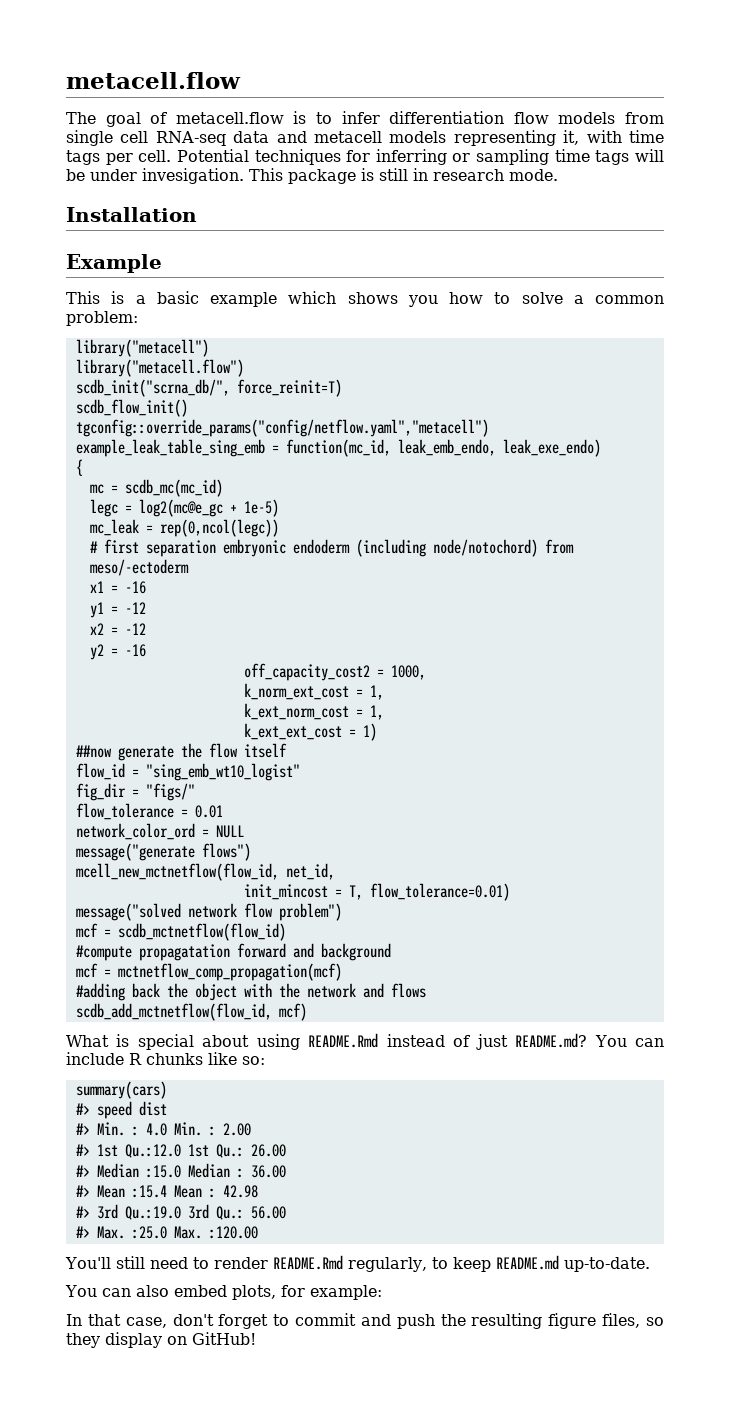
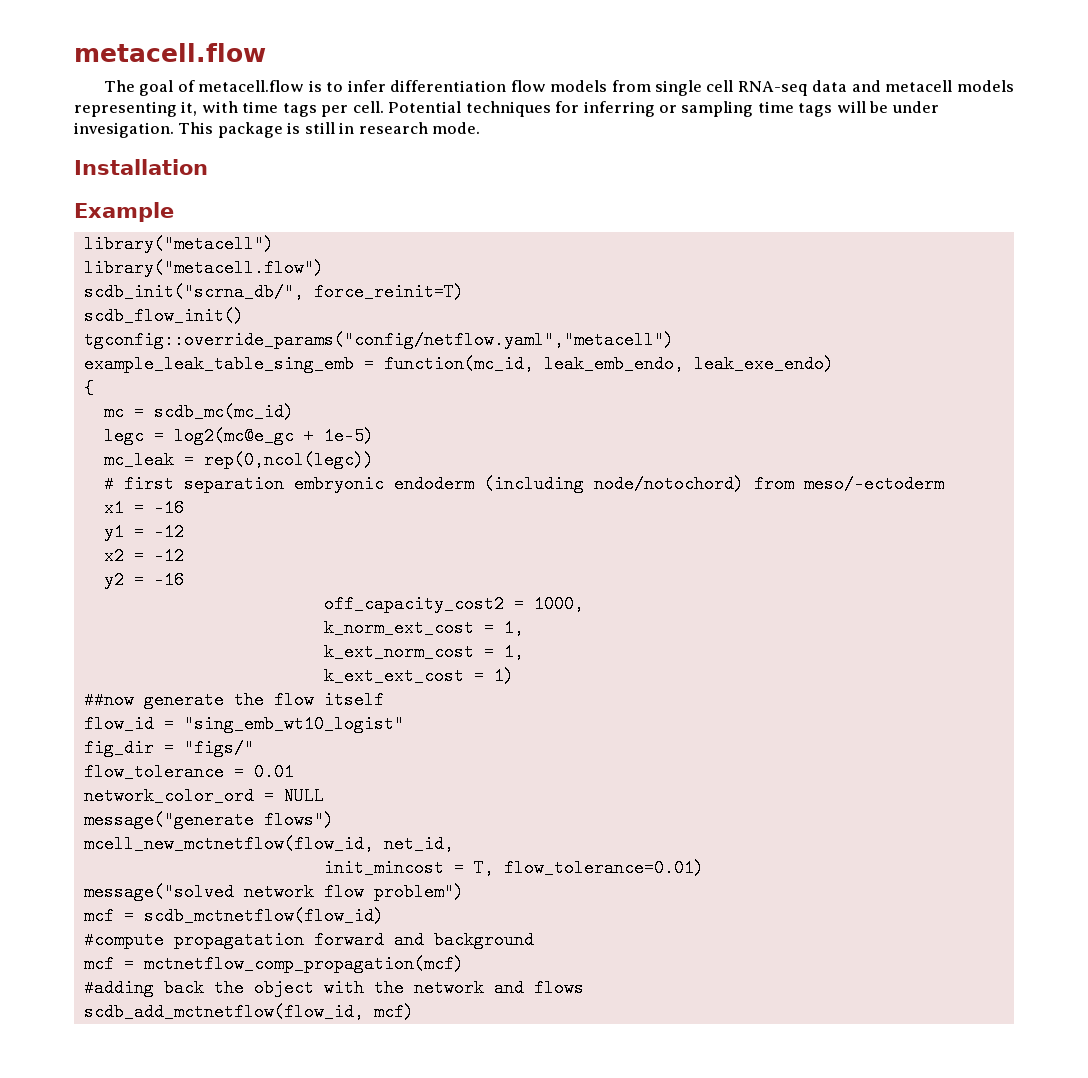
- This is a basic example which shows you how to solve a common problem:
- What is special about using README.Rmd instead of just README.md? You can include R chunks like so:
- summary(cars)
- #> speed dist
- #> Min. : 4.0 Min. : 2.00
- #> 1st Qu.:12.0 1st Qu.: 26.00
- #> Median :15.0 Median : 36.00
- #> Mean :15.4 Mean : 42.98
- #> 3rd Qu.:19.0 3rd Qu.: 56.00
- #> Max. :25.0 Max. :120.00
- You'll still need to render README.Rmd regularly, to keep README.md up-to-date.
- You can also embed plots, for example:
- In that case, don't forget to commit and push the resulting figure files, so they display on GitHub!

